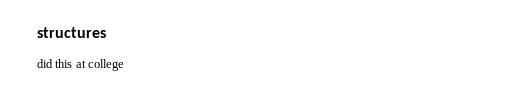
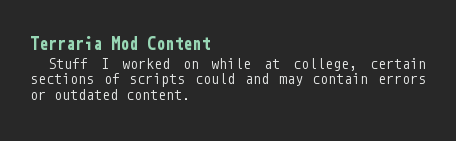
- structures
- did this at college
+ Terraria Mod Content
+ Stuff I worked on while at college, certain sections of scripts could and may contain errors or outdated content.

